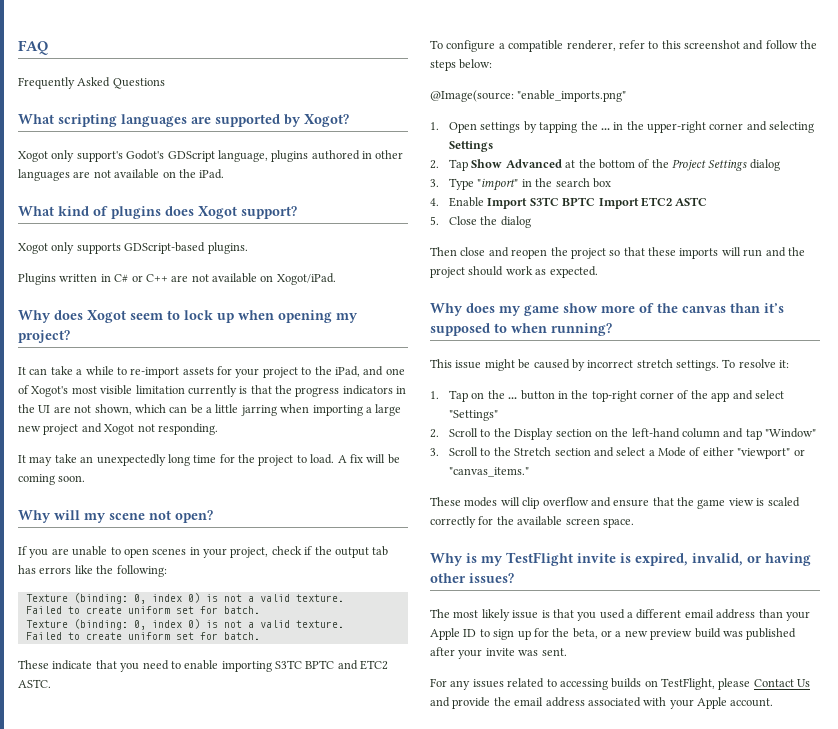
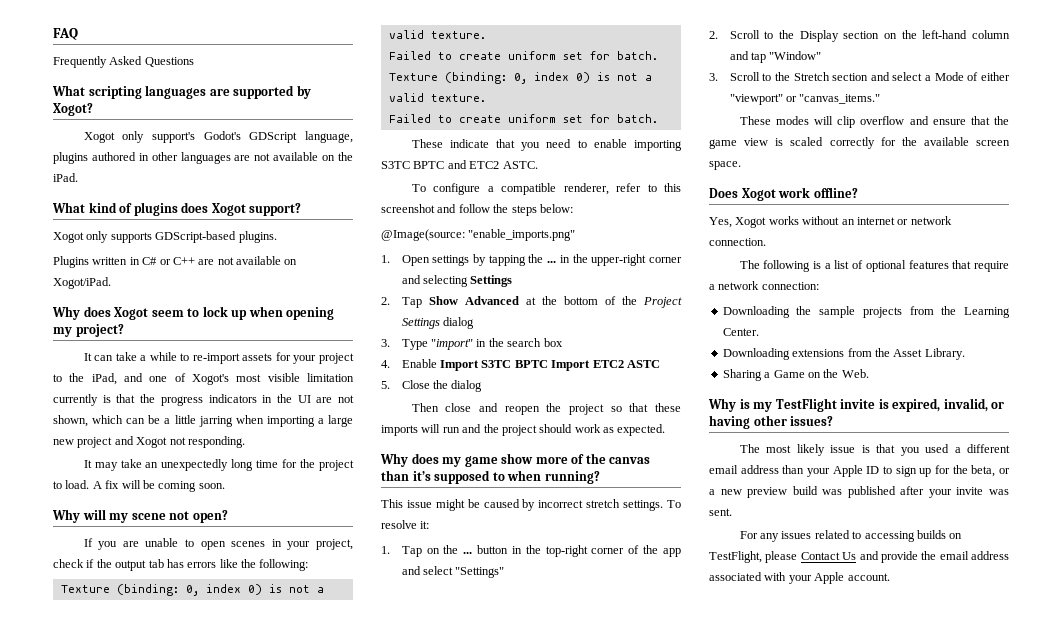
+ Does Xogot work offline?
+ Yes, Xogot works without an internet or network connection.
+ The following is a list of optional features that require a network connection:
+ Downloading the sample projects from the Learning Center.
+ Downloading extensions from the Asset Library.
+ Sharing a Game on the Web.

